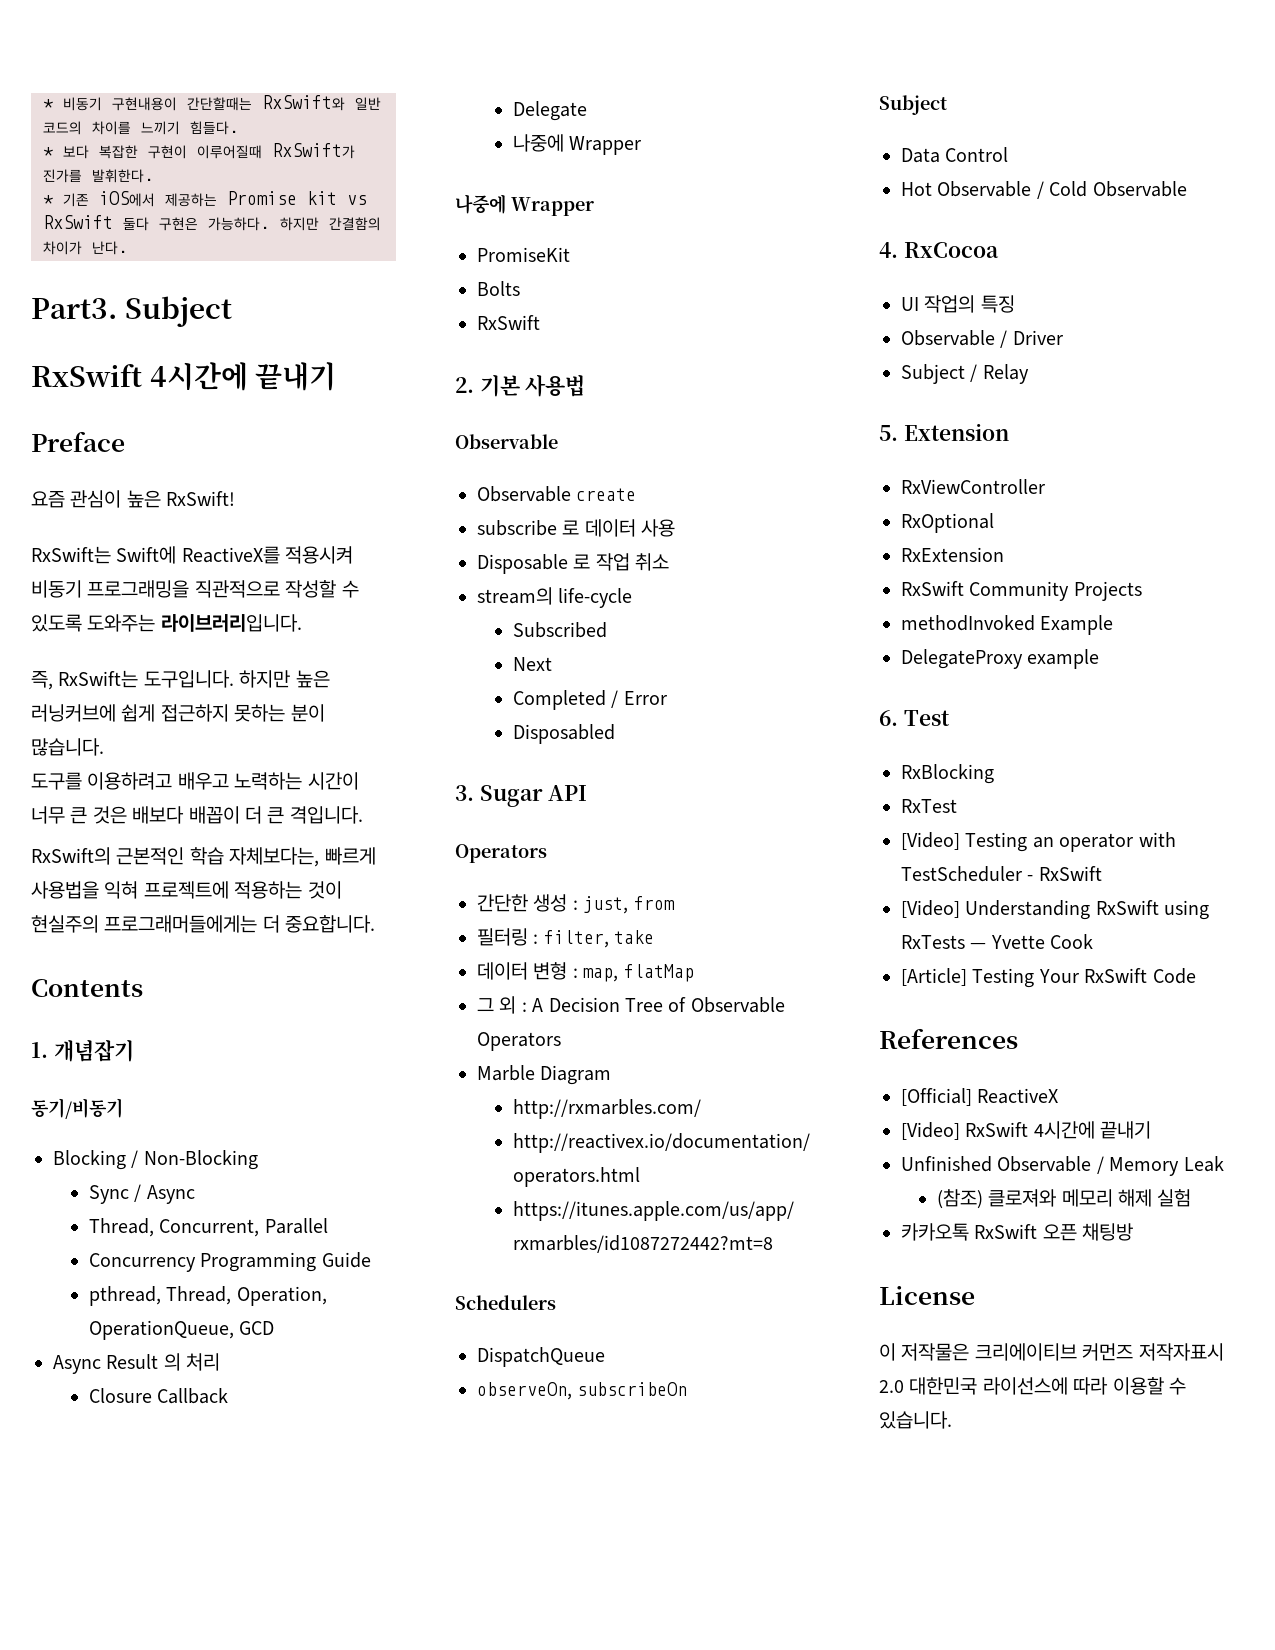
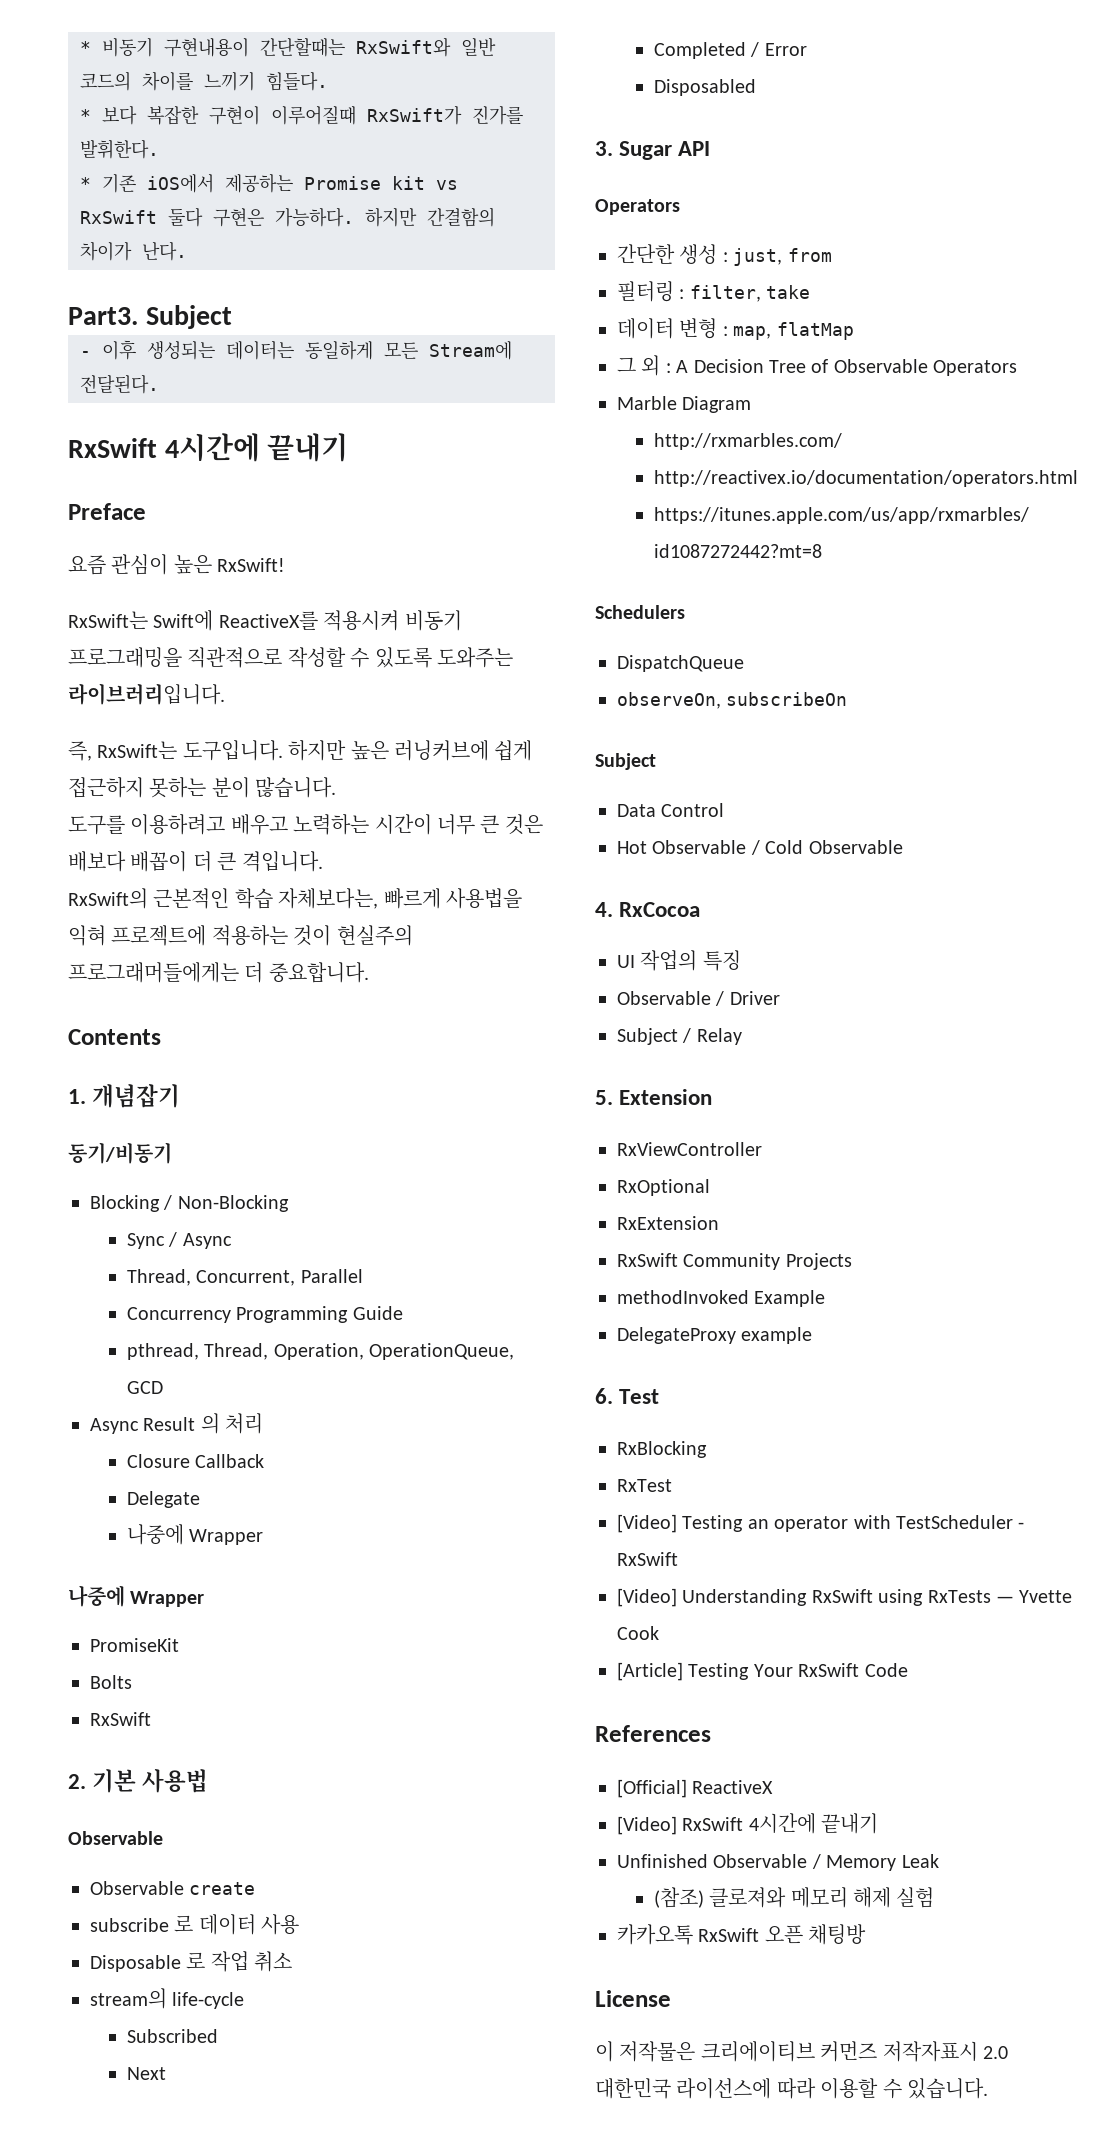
+ - 이후 생성되는 데이터는 동일하게 모든 Stream에 전달된다.

